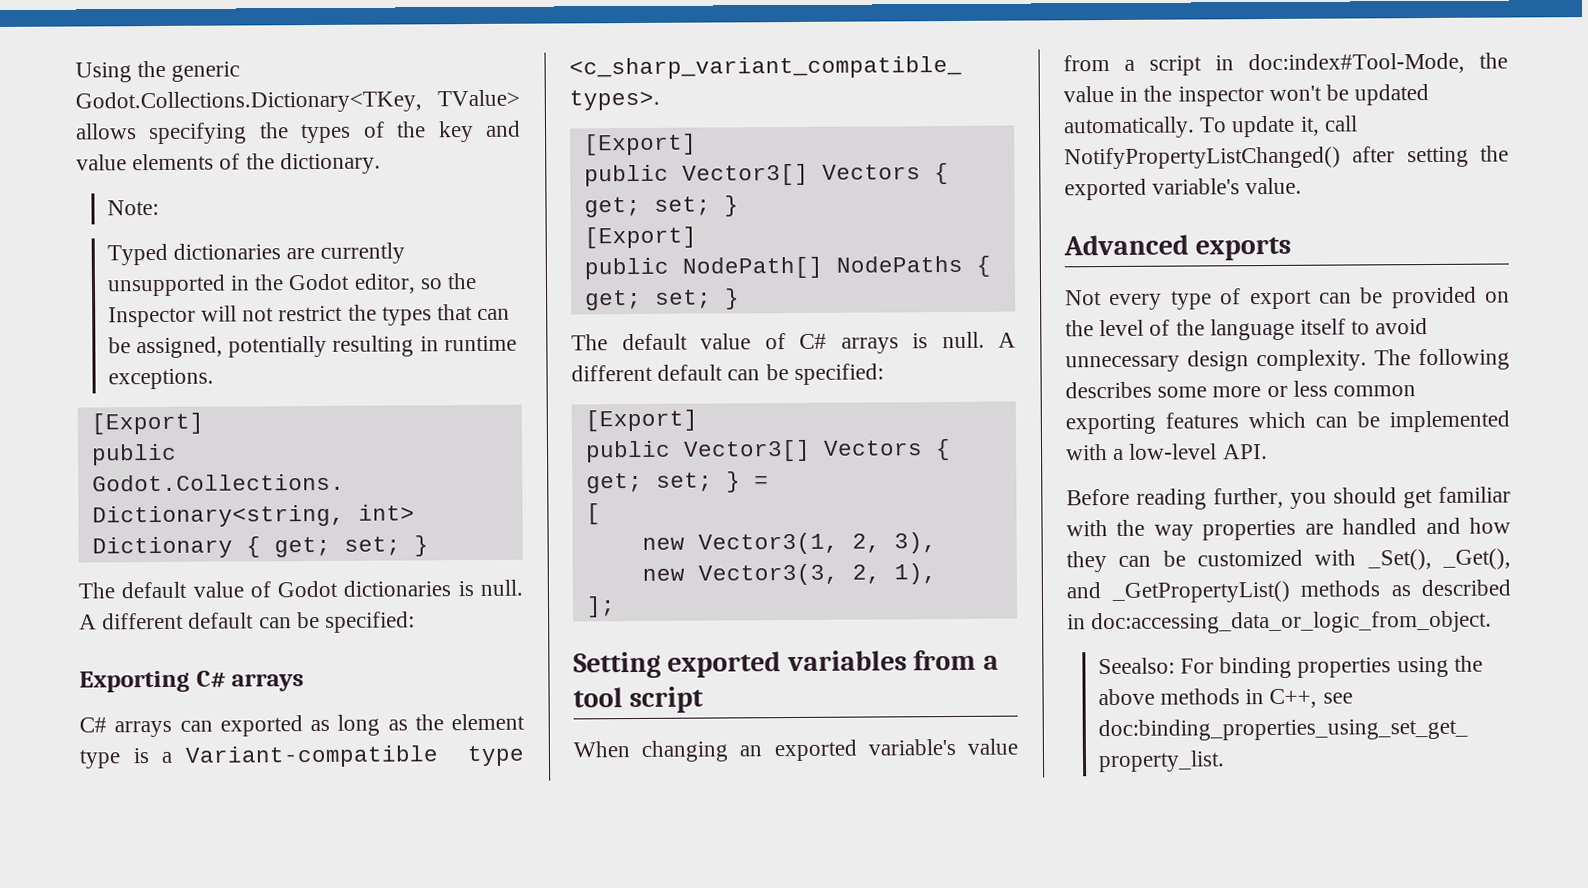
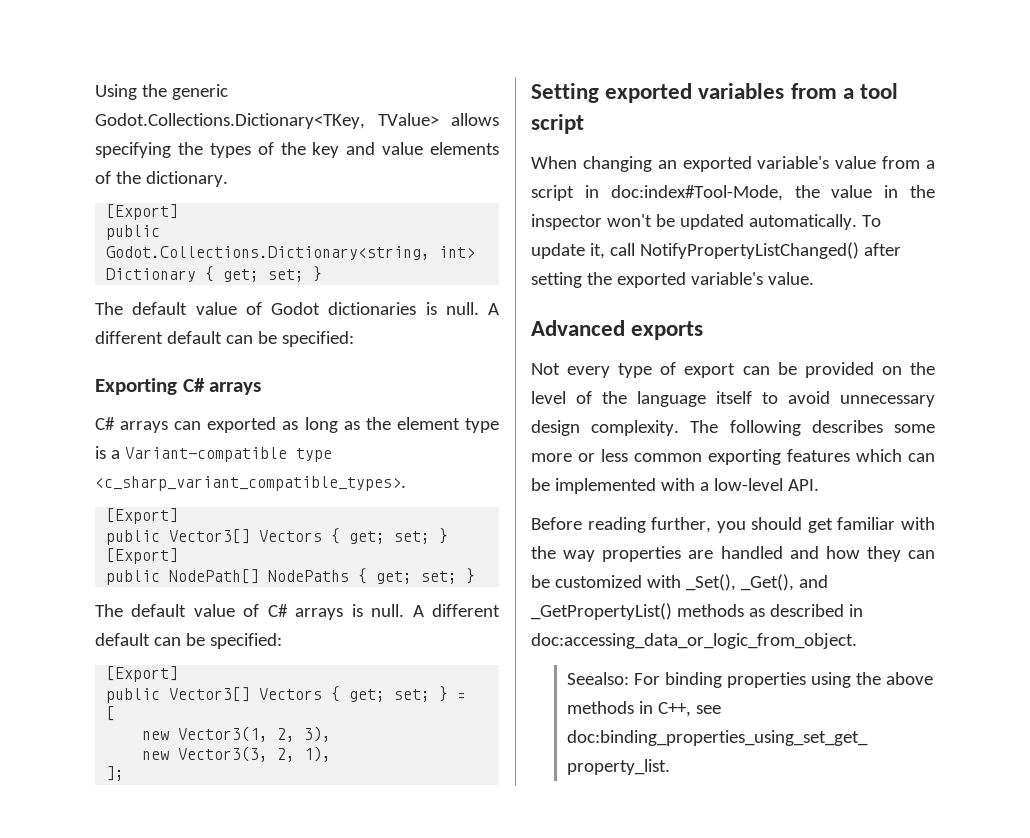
- Note:
- Typed dictionaries are currently unsupported in the Godot editor, so the Inspector will not restrict the types that can be assigned, potentially resulting in runtime exceptions.

